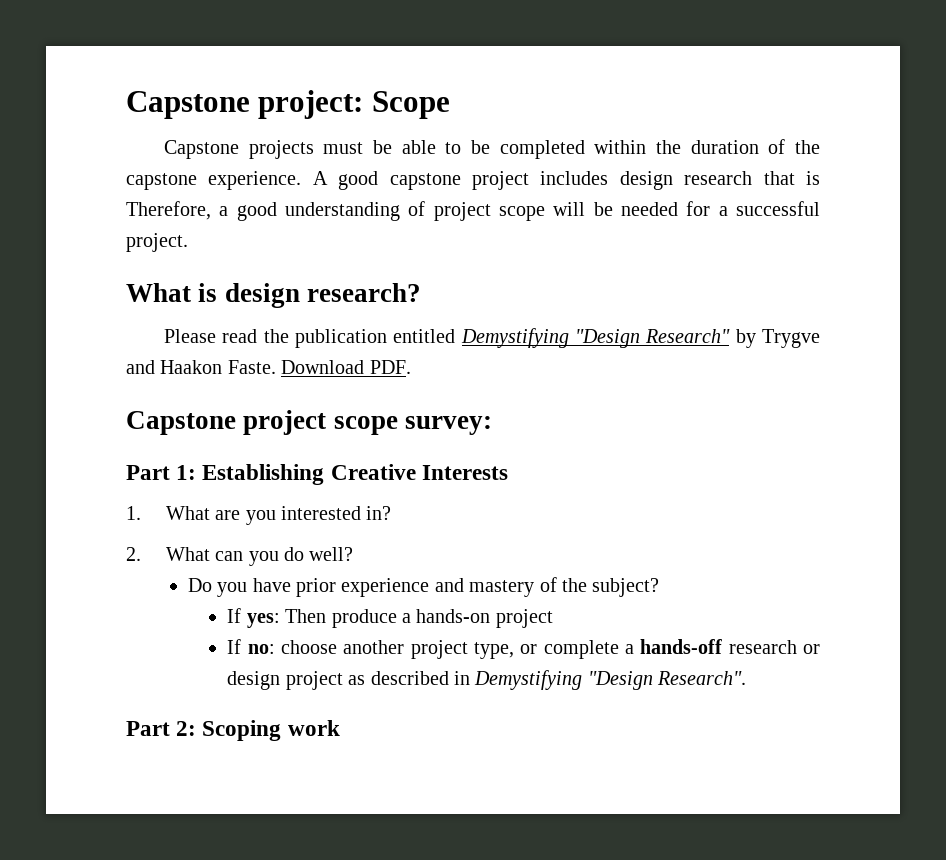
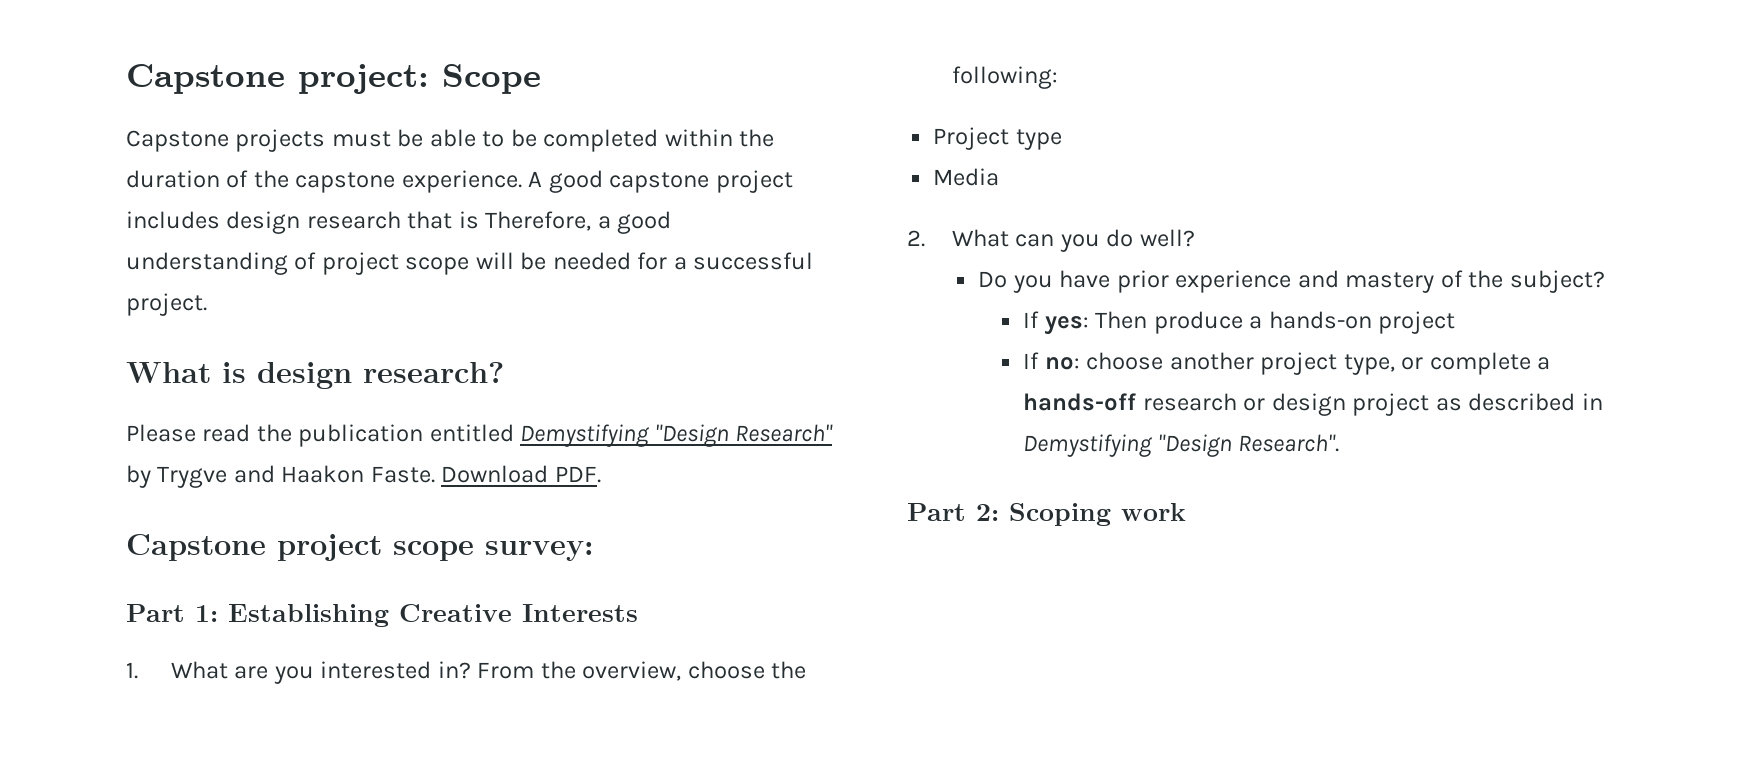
+ From the overview, choose the following:
+ Project type
+ Media

